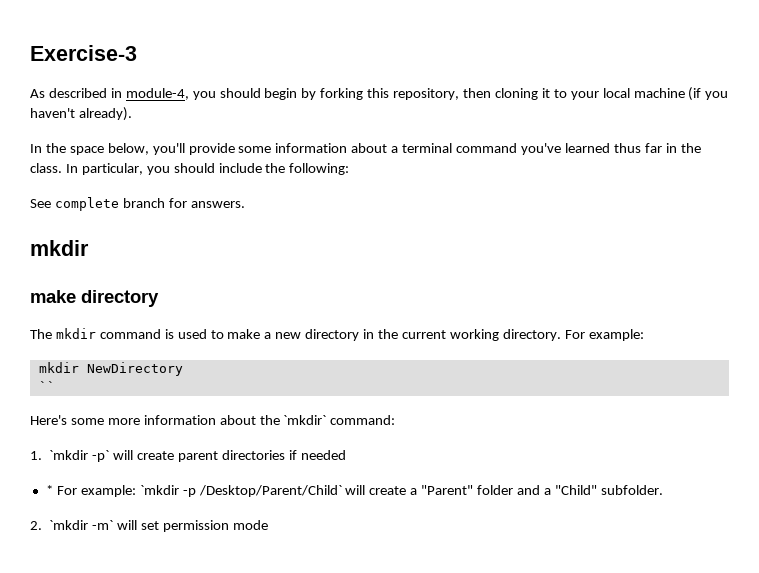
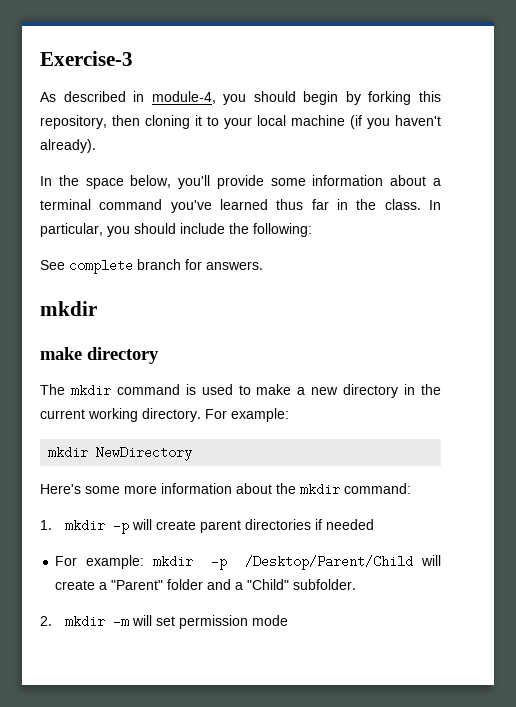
- ``
- Here's some more information about the `mkdir` command:
+ Here's some more information about the mkdir command:
- 1. `mkdir -p` will create parent directories if needed
+ 1. mkdir -p will create parent directories if needed
- * For example: `mkdir -p /Desktop/Parent/Child` will create a "Parent" folder and a "Child" subfolder.
+ For example: mkdir -p /Desktop/Parent/Child will create a "Parent" folder and a "Child" subfolder.
- 2. `mkdir -m` will set permission mode
+ 2. mkdir -m will set permission mode

